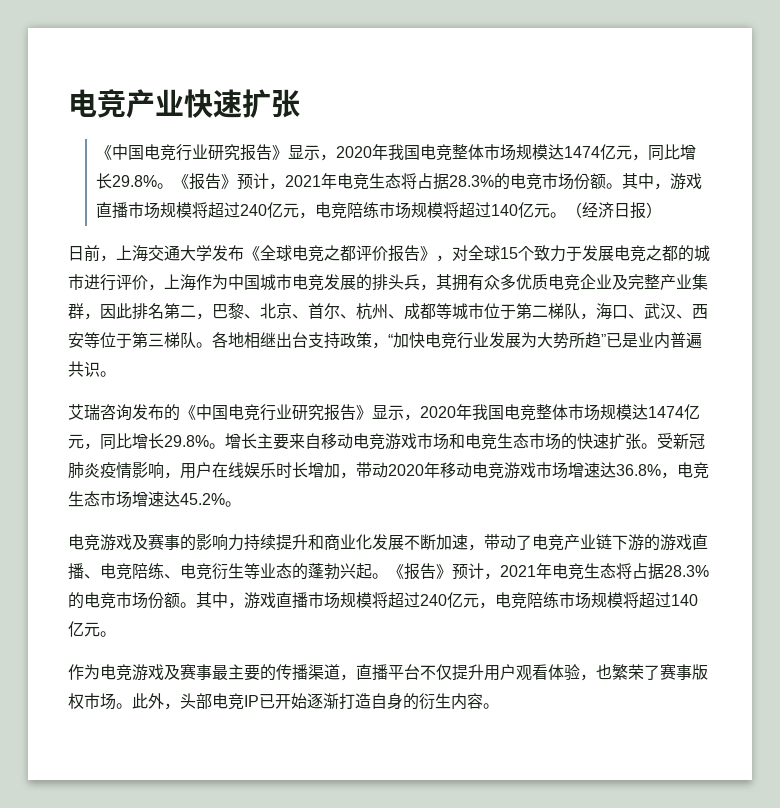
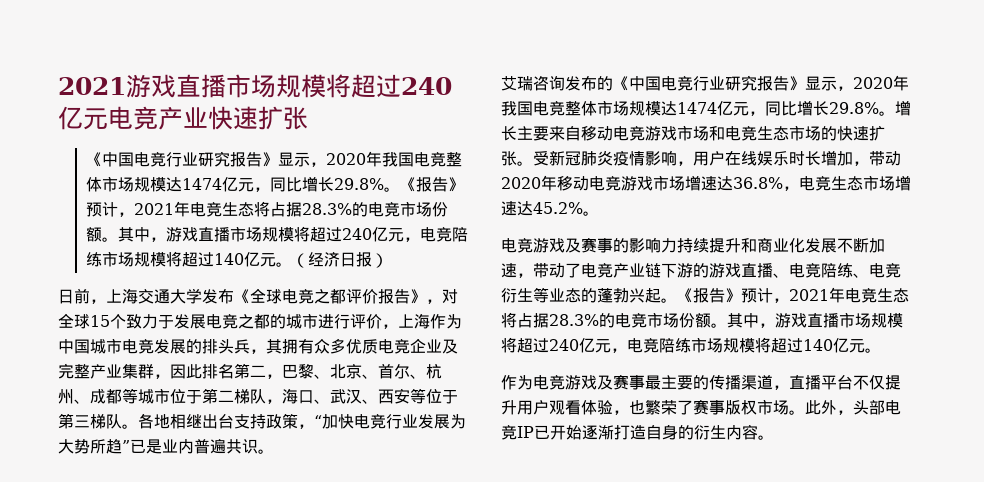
- 电竞产业快速扩张
+ 2021游戏直播市场规模将超过240亿元电竞产业快速扩张

